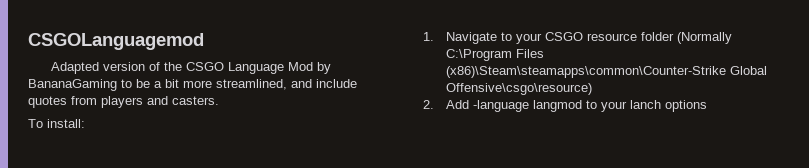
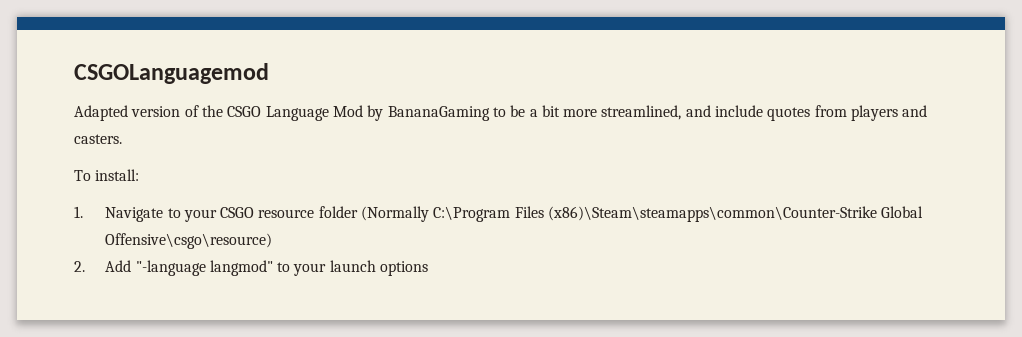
- 2. Add -language langmod to your lanch options
+ 2. Add "-language langmod" to your launch options

